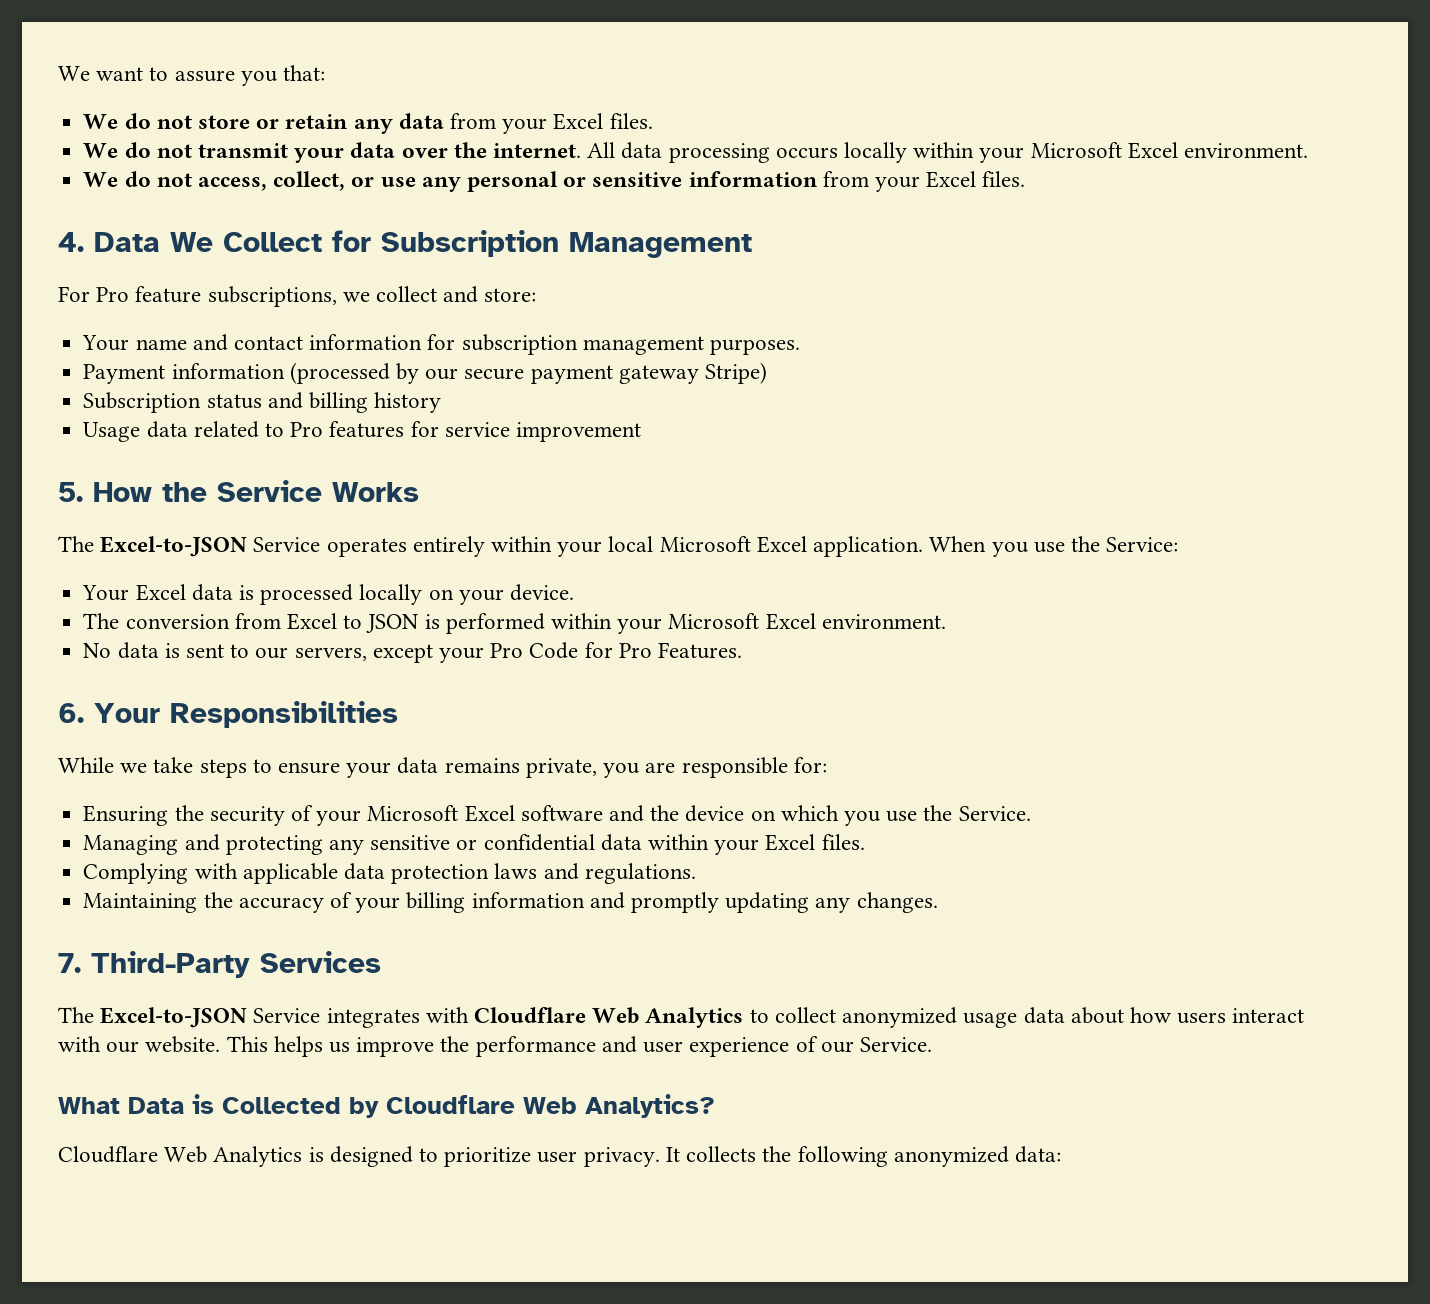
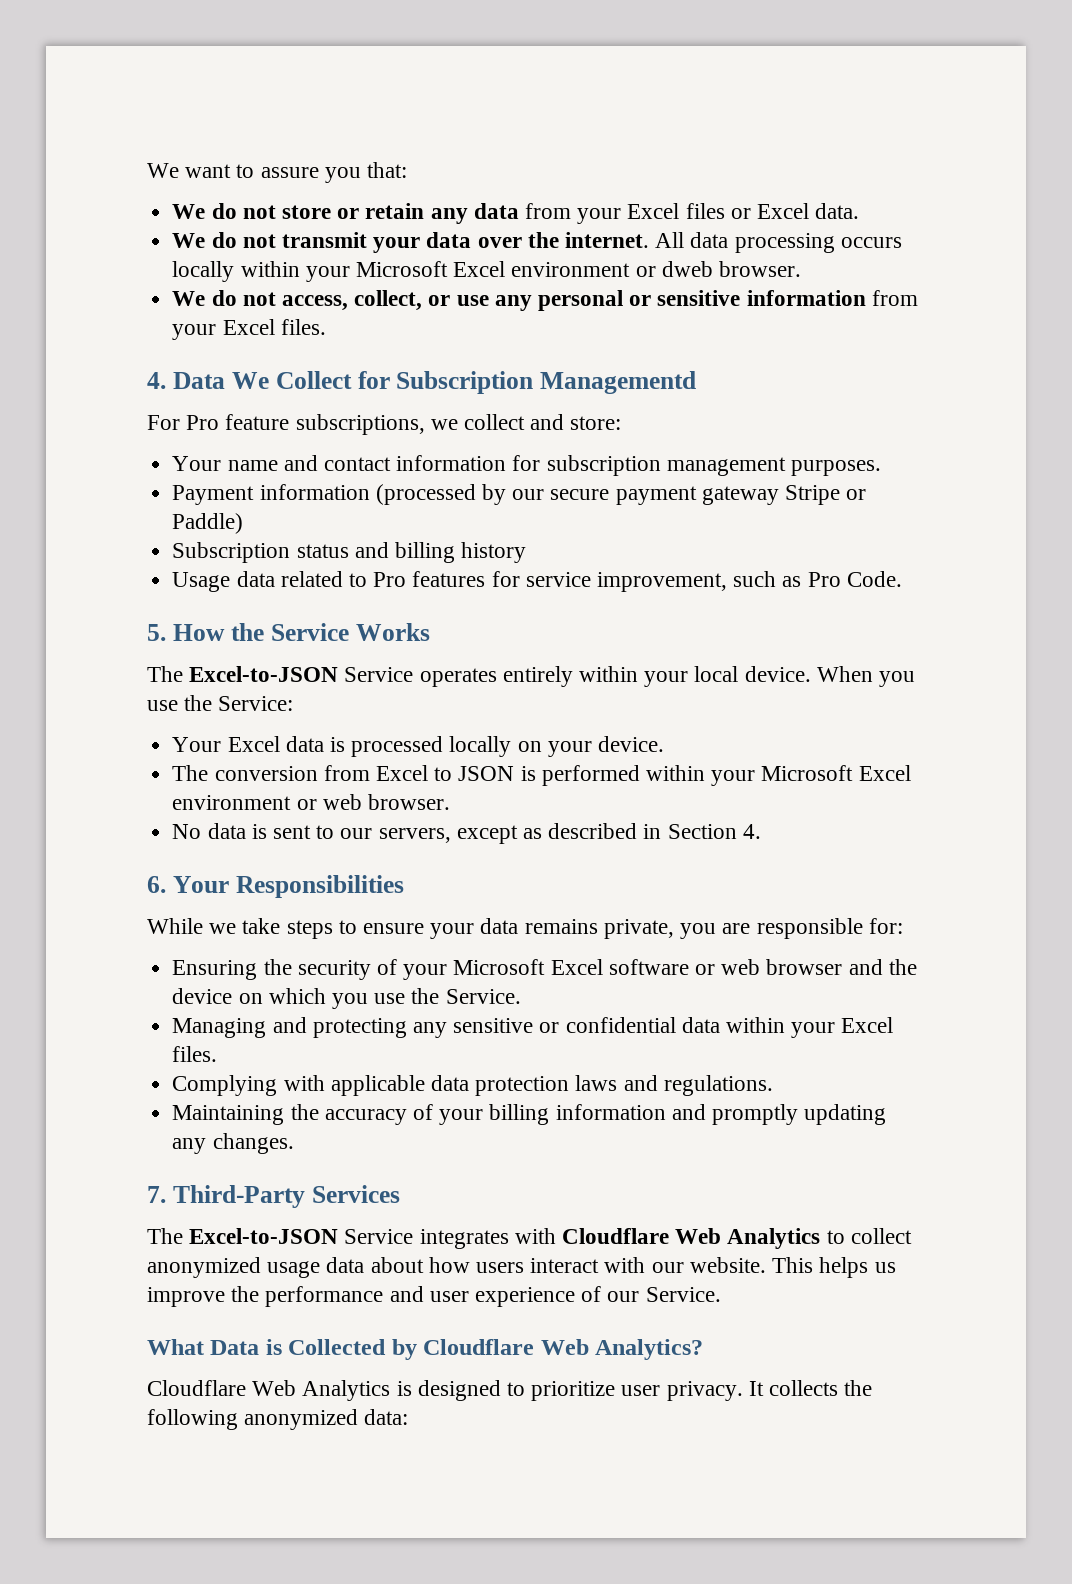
- We do not store or retain any data from your Excel files.
+ We do not store or retain any data from your Excel files or Excel data.
- All data processing occurs locally within your Microsoft Excel environment.
+ All data processing occurs locally within your Microsoft Excel environment or dweb browser.
- 4. Data We Collect for Subscription Management
+ 4. Data We Collect for Subscription Managementd
- Payment information (processed by our secure payment gateway Stripe)
+ Payment information (processed by our secure payment gateway Stripe or Paddle)
- Usage data related to Pro features for service improvement
+ Usage data related to Pro features for service improvement, such as Pro Code.
- The Excel-to-JSON Service operates entirely within your local Microsoft Excel application.
+ The Excel-to-JSON Service operates entirely within your local device.
- The conversion from Excel to JSON is performed within your Microsoft Excel environment.
+ The conversion from Excel to JSON is performed within your Microsoft Excel environment or web browser.
- No data is sent to our servers, except your Pro Code for Pro Features.
+ No data is sent to our servers, except as described in Section 4.
- Ensuring the security of your Microsoft Excel software and the device on which you use the Service.
+ Ensuring the security of your Microsoft Excel software or web browser and the device on which you use the Service.

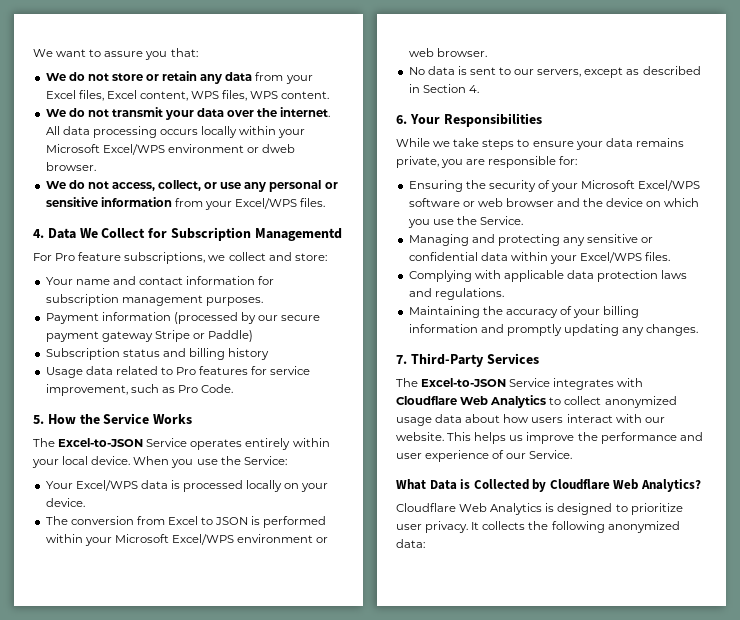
- We do not store or retain any data from your Excel files or Excel data.
+ We do not store or retain any data from your Excel files, Excel content, WPS files, WPS content.
- All data processing occurs locally within your Microsoft Excel environment or dweb browser.
+ All data processing occurs locally within your Microsoft Excel/WPS environment or dweb browser.
- We do not access, collect, or use any personal or sensitive information from your Excel files.
+ We do not access, collect, or use any personal or sensitive information from your Excel/WPS files.
- Your Excel data is processed locally on your device.
+ Your Excel/WPS data is processed locally on your device.
- The conversion from Excel to JSON is performed within your Microsoft Excel environment or web browser.
+ The conversion from Excel to JSON is performed within your Microsoft Excel/WPS environment or web browser.
- Ensuring the security of your Microsoft Excel software or web browser and the device on which you use the Service.
+ Ensuring the security of your Microsoft Excel/WPS software or web browser and the device on which you use the Service.
- Managing and protecting any sensitive or confidential data within your Excel files.
+ Managing and protecting any sensitive or confidential data within your Excel/WPS files.

